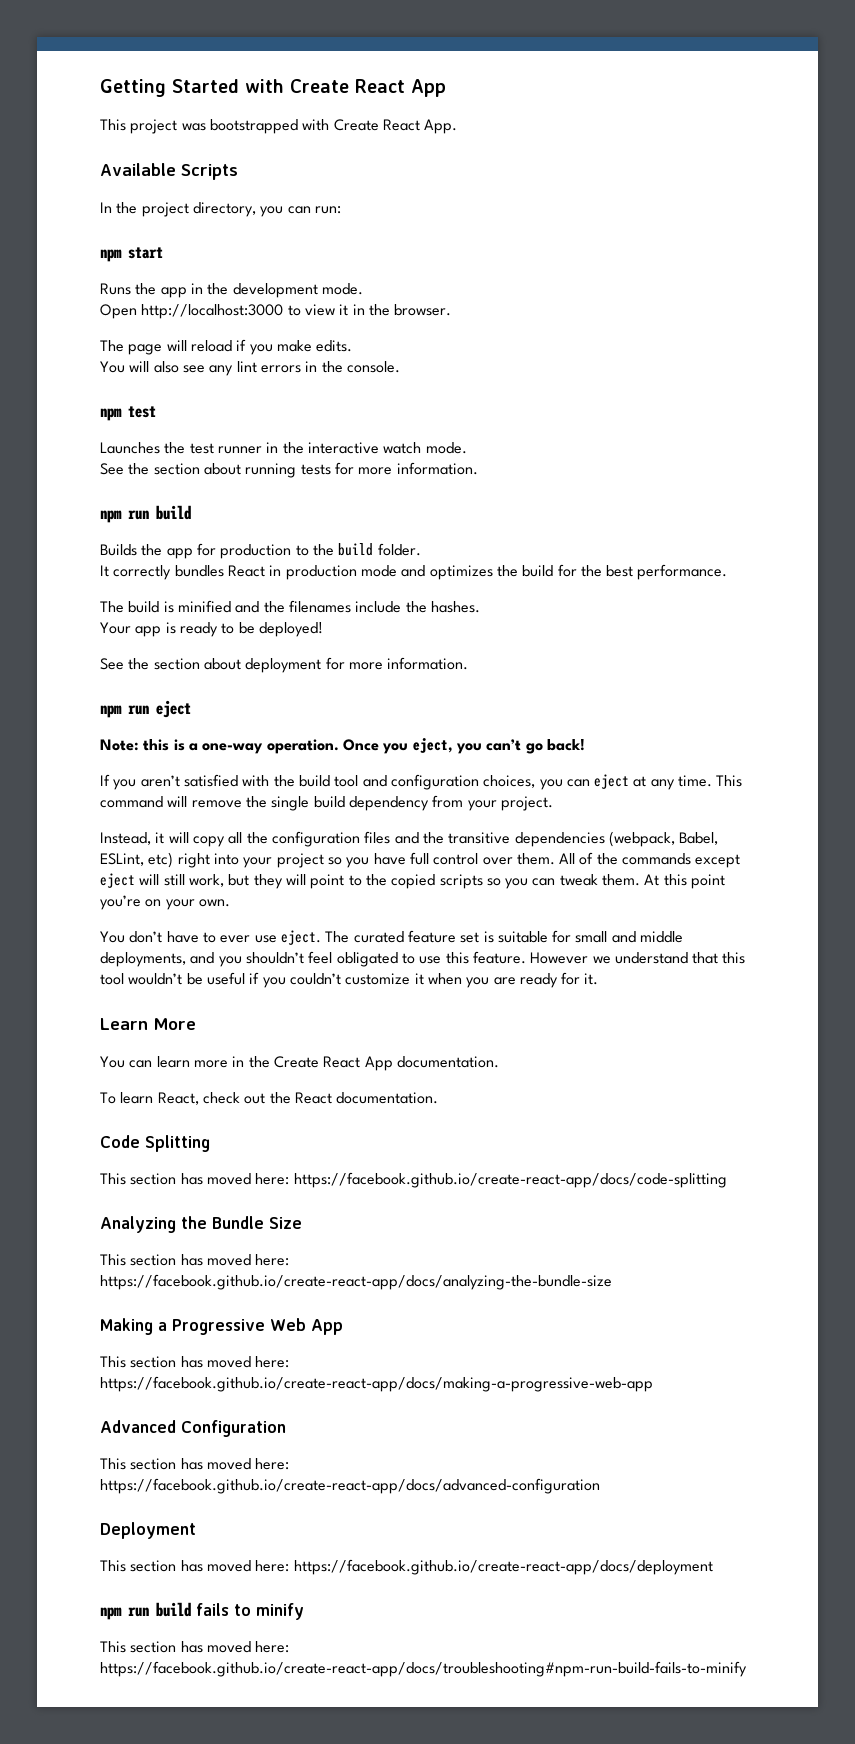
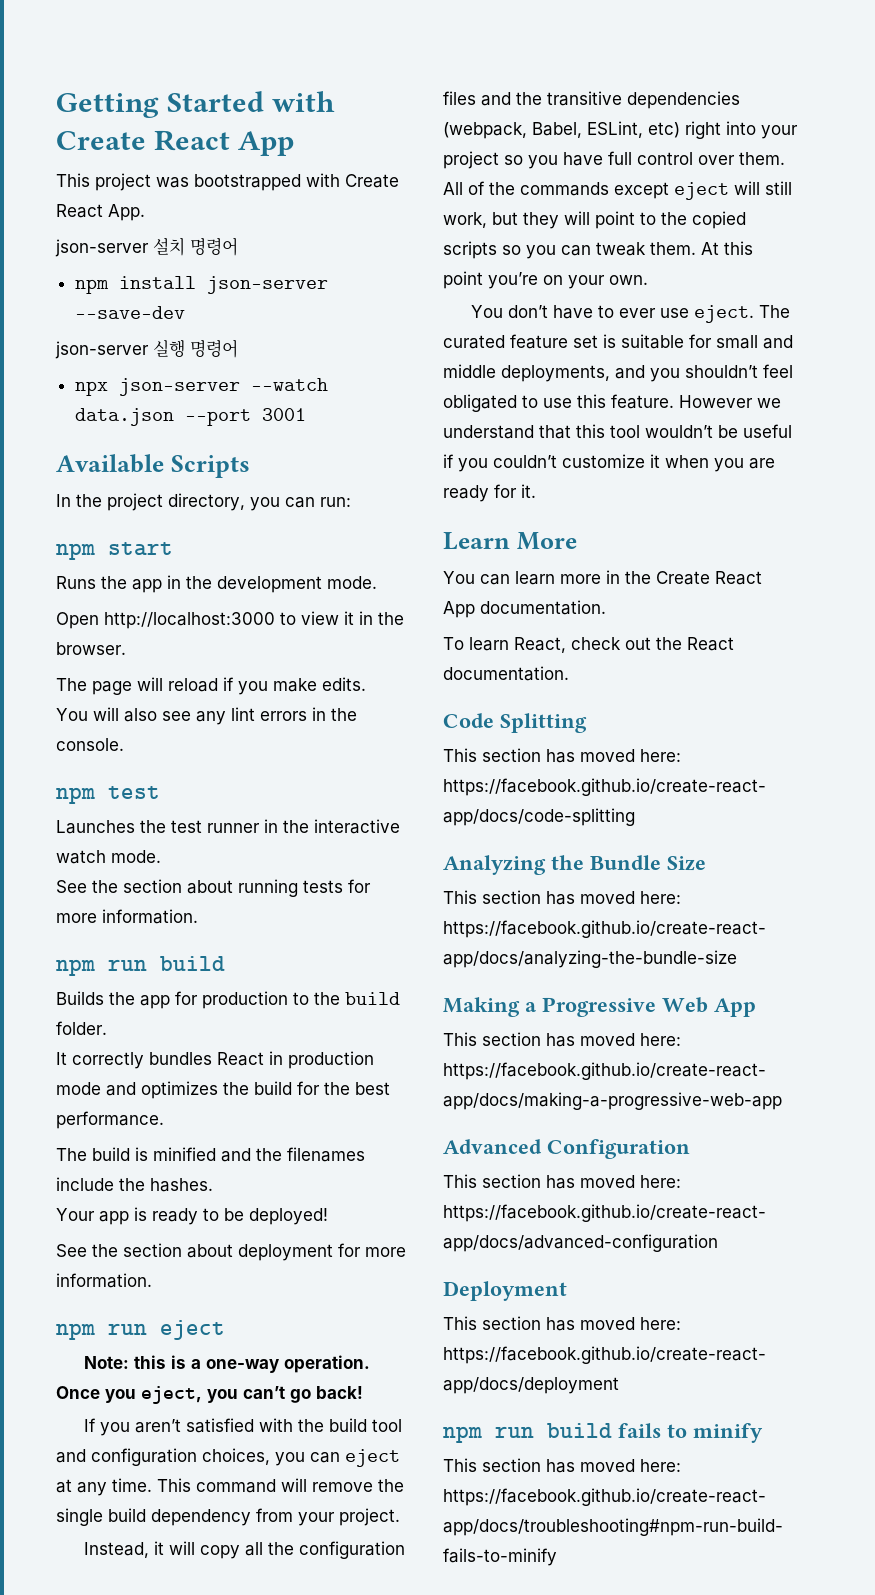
+ json-server 설치 명령어
+ npm install json-server --save-dev
+ json-server 실행 명령어
+ npx json-server --watch data.json --port 3001

